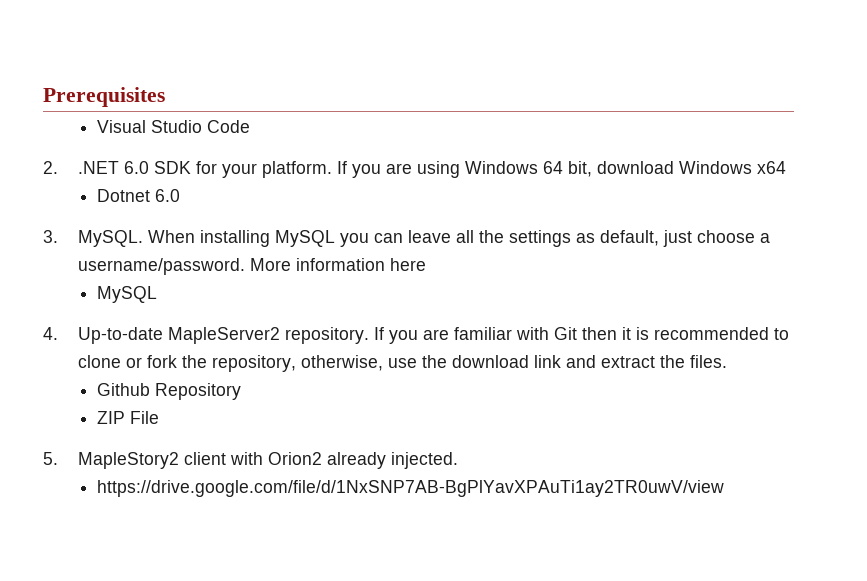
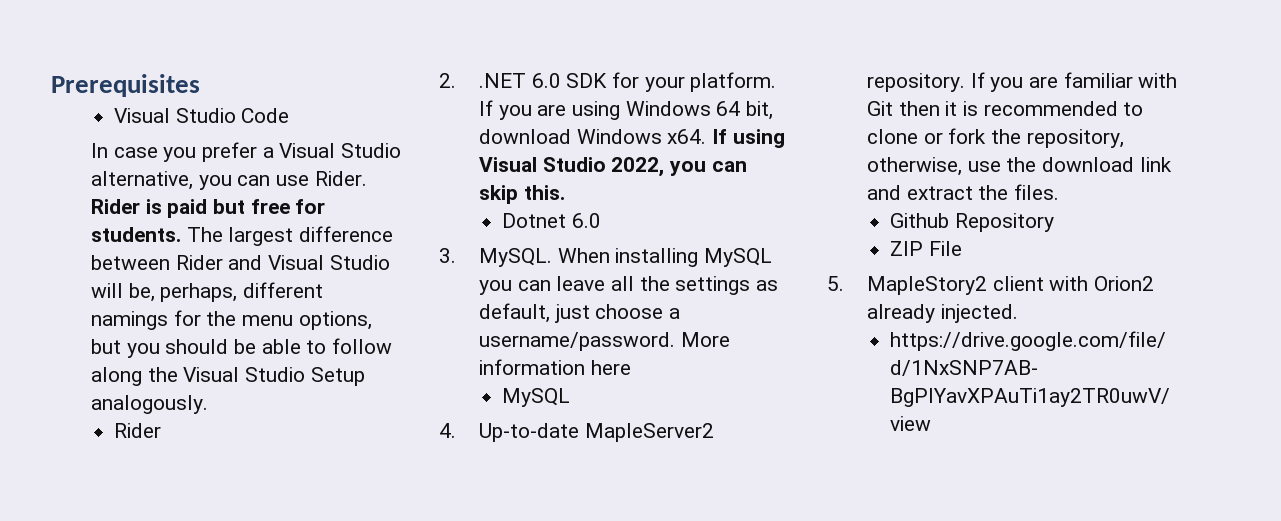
+ In case you prefer a Visual Studio alternative, you can use Rider. Rider is paid but free for students. The largest difference between Rider and Visual Studio will be, perhaps, different namings for the menu options, but you should be able to follow along the Visual Studio Setup analogously.
+ Rider
- If you are using Windows 64 bit, download Windows x64
+ If you are using Windows 64 bit, download Windows x64. If using Visual Studio 2022, you can skip this.

